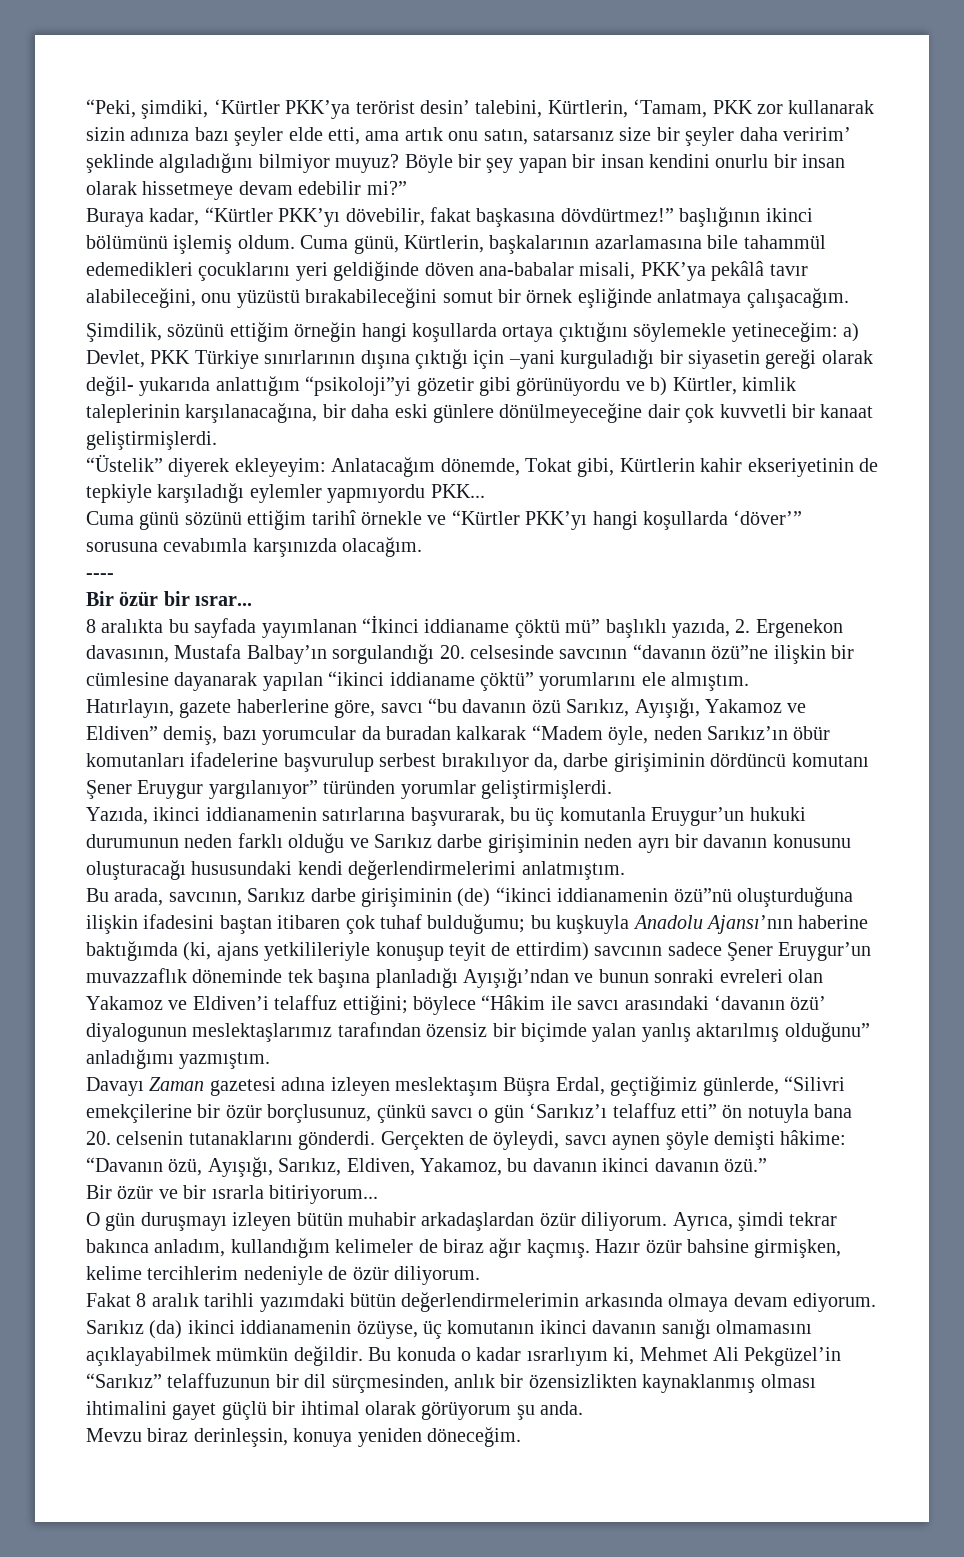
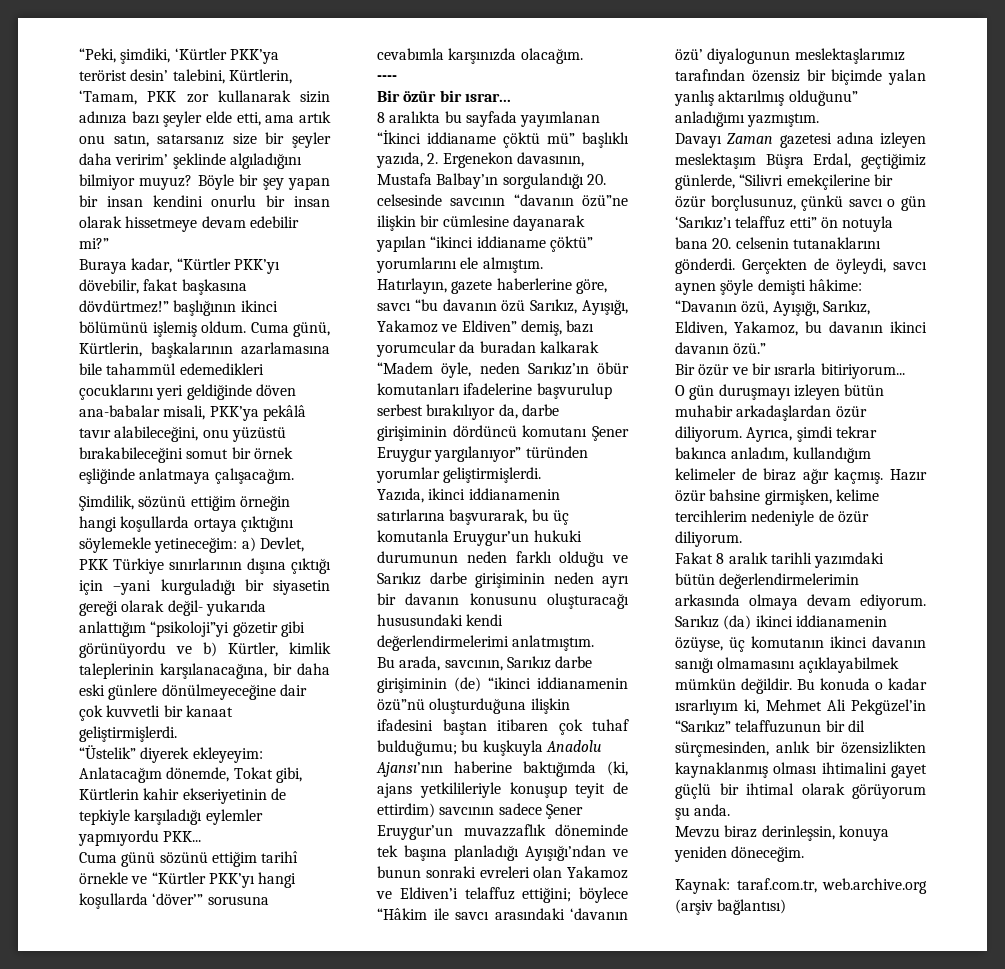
+ Kaynak: taraf.com.tr, web.archive.org (arşiv bağlantısı)

